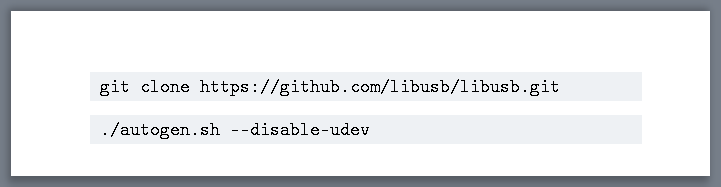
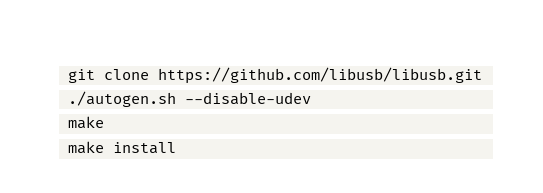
  ./autogen.sh --disable-udev
+ make
+ make install

